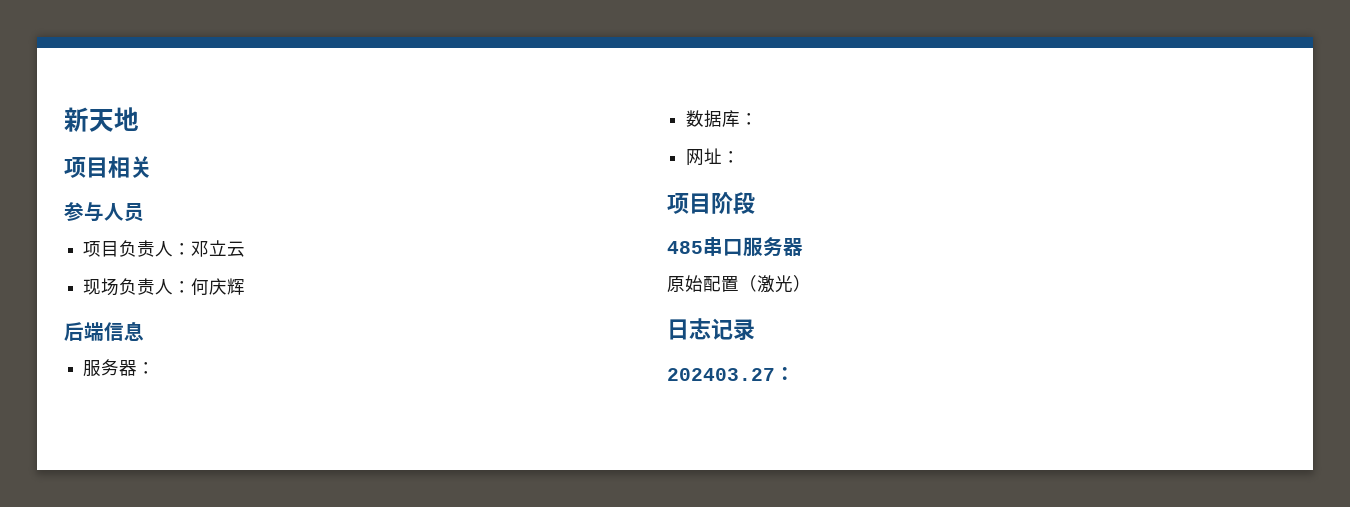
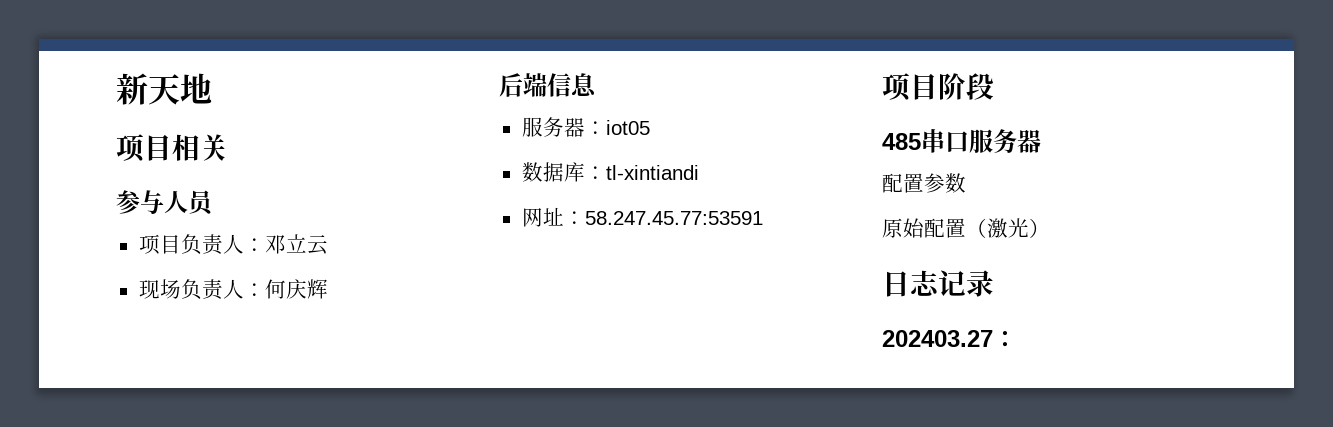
- 服务器：
+ 服务器：iot05
- 数据库：
+ 数据库：tl-xintiandi
- 网址：
+ 网址：58.247.45.77:53591
+ 配置参数

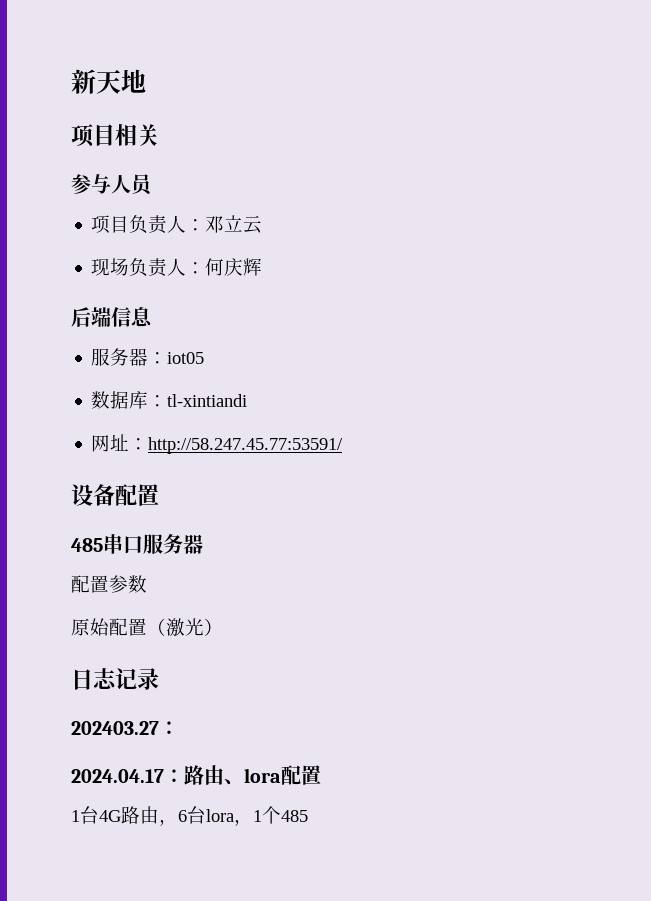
- 网址：58.247.45.77:53591
- 项目阶段
+ 网址：http://58.247.45.77:53591/
+ 设备配置
+ 2024.04.17：路由、lora配置
+ 1台4G路由，6台lora，1个485

